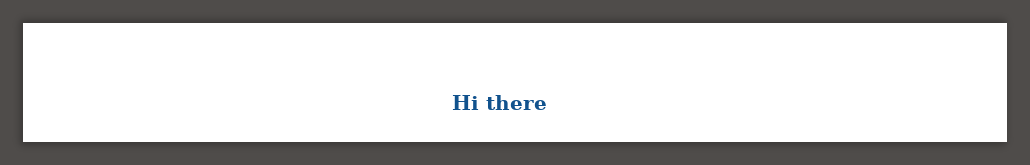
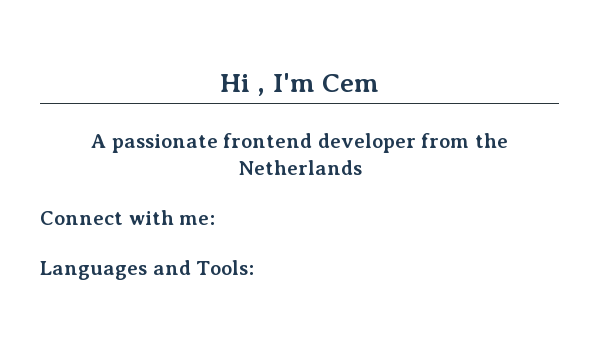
- Hi there
+ Hi , I'm Cem
+ A passionate frontend developer from the Netherlands
+ Connect with me:
+ Languages and Tools:

